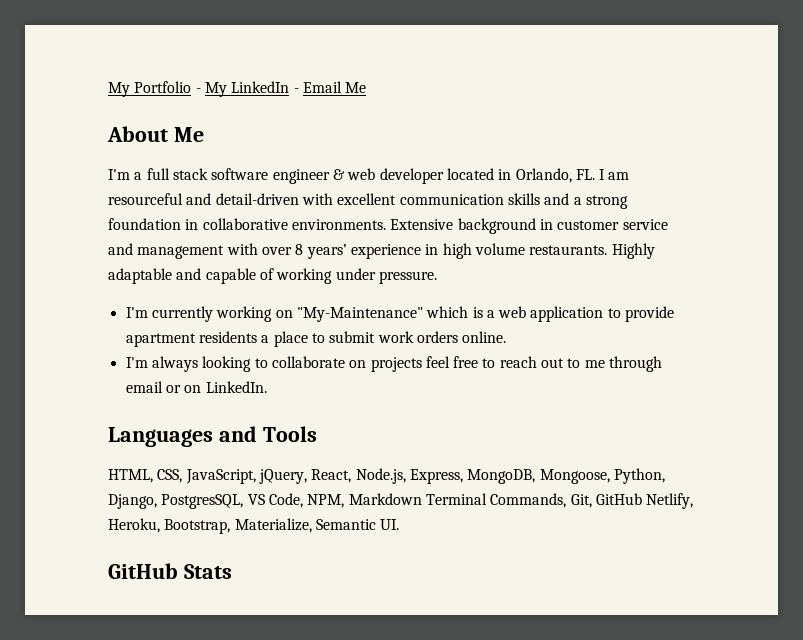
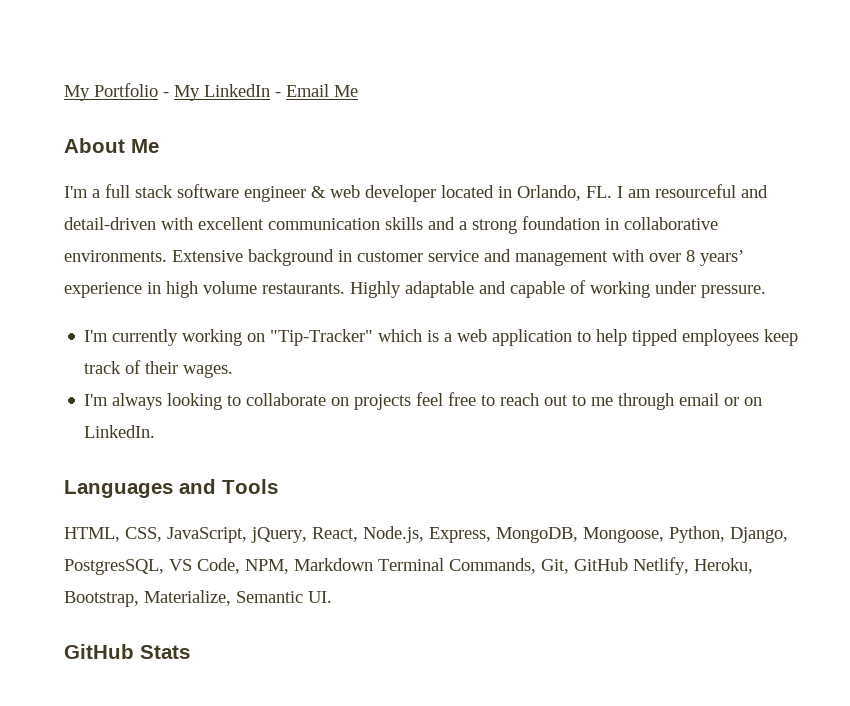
- I'm currently working on "My-Maintenance" which is a web application to provide apartment residents a place to submit work orders online.
+ I'm currently working on "Tip-Tracker" which is a web application to help tipped employees keep track of their wages.

